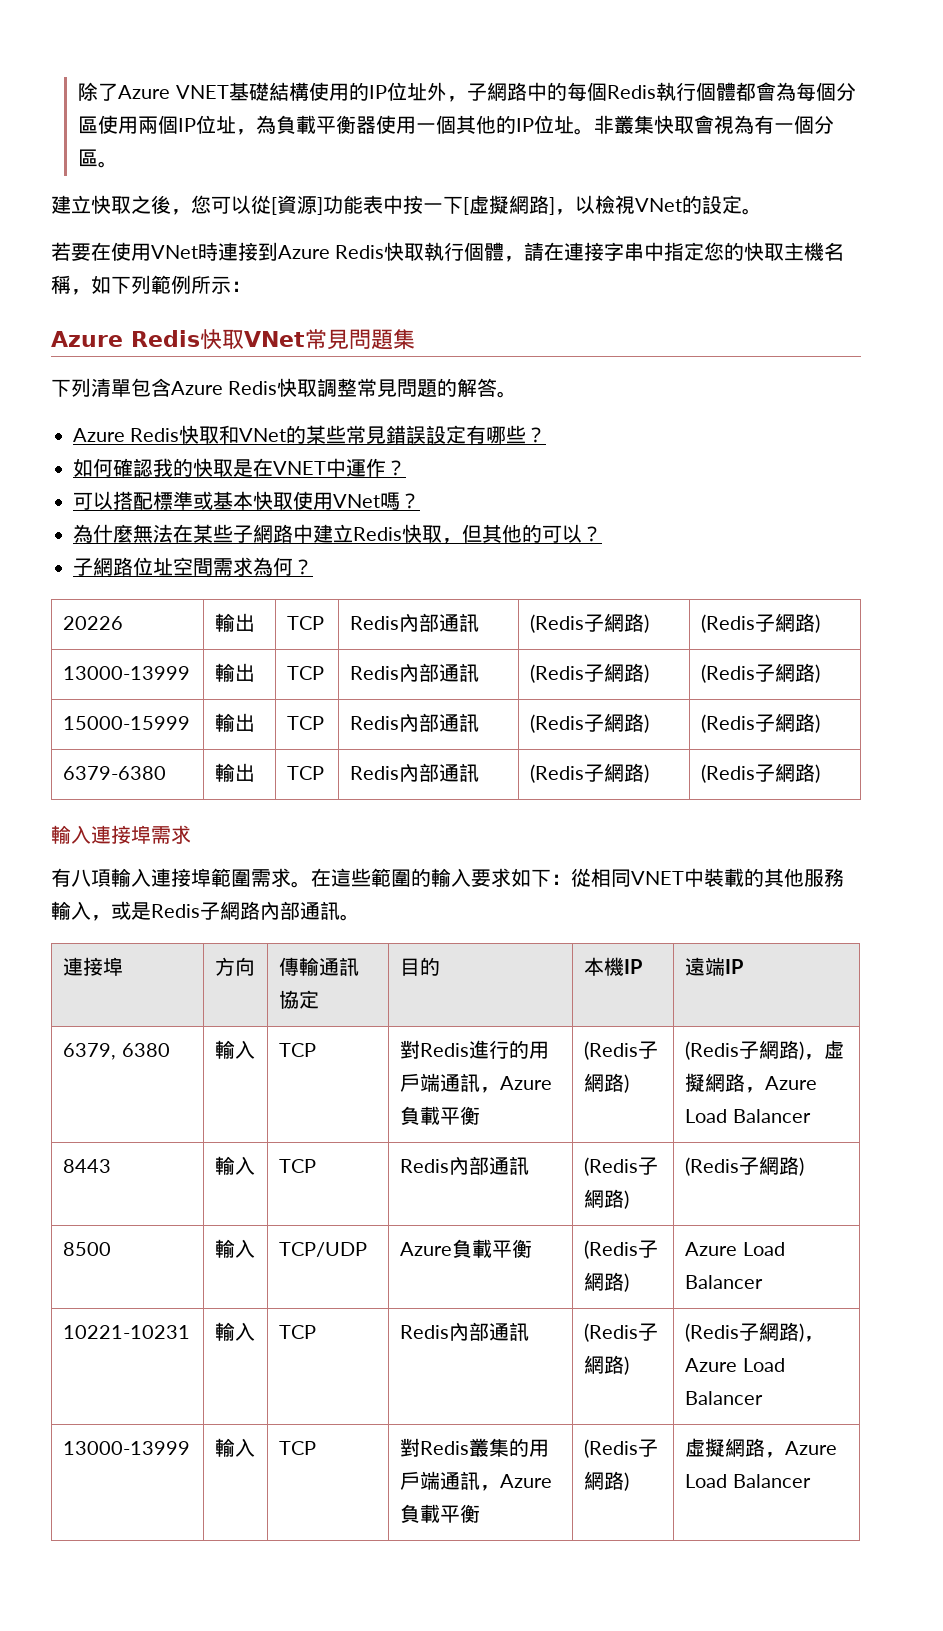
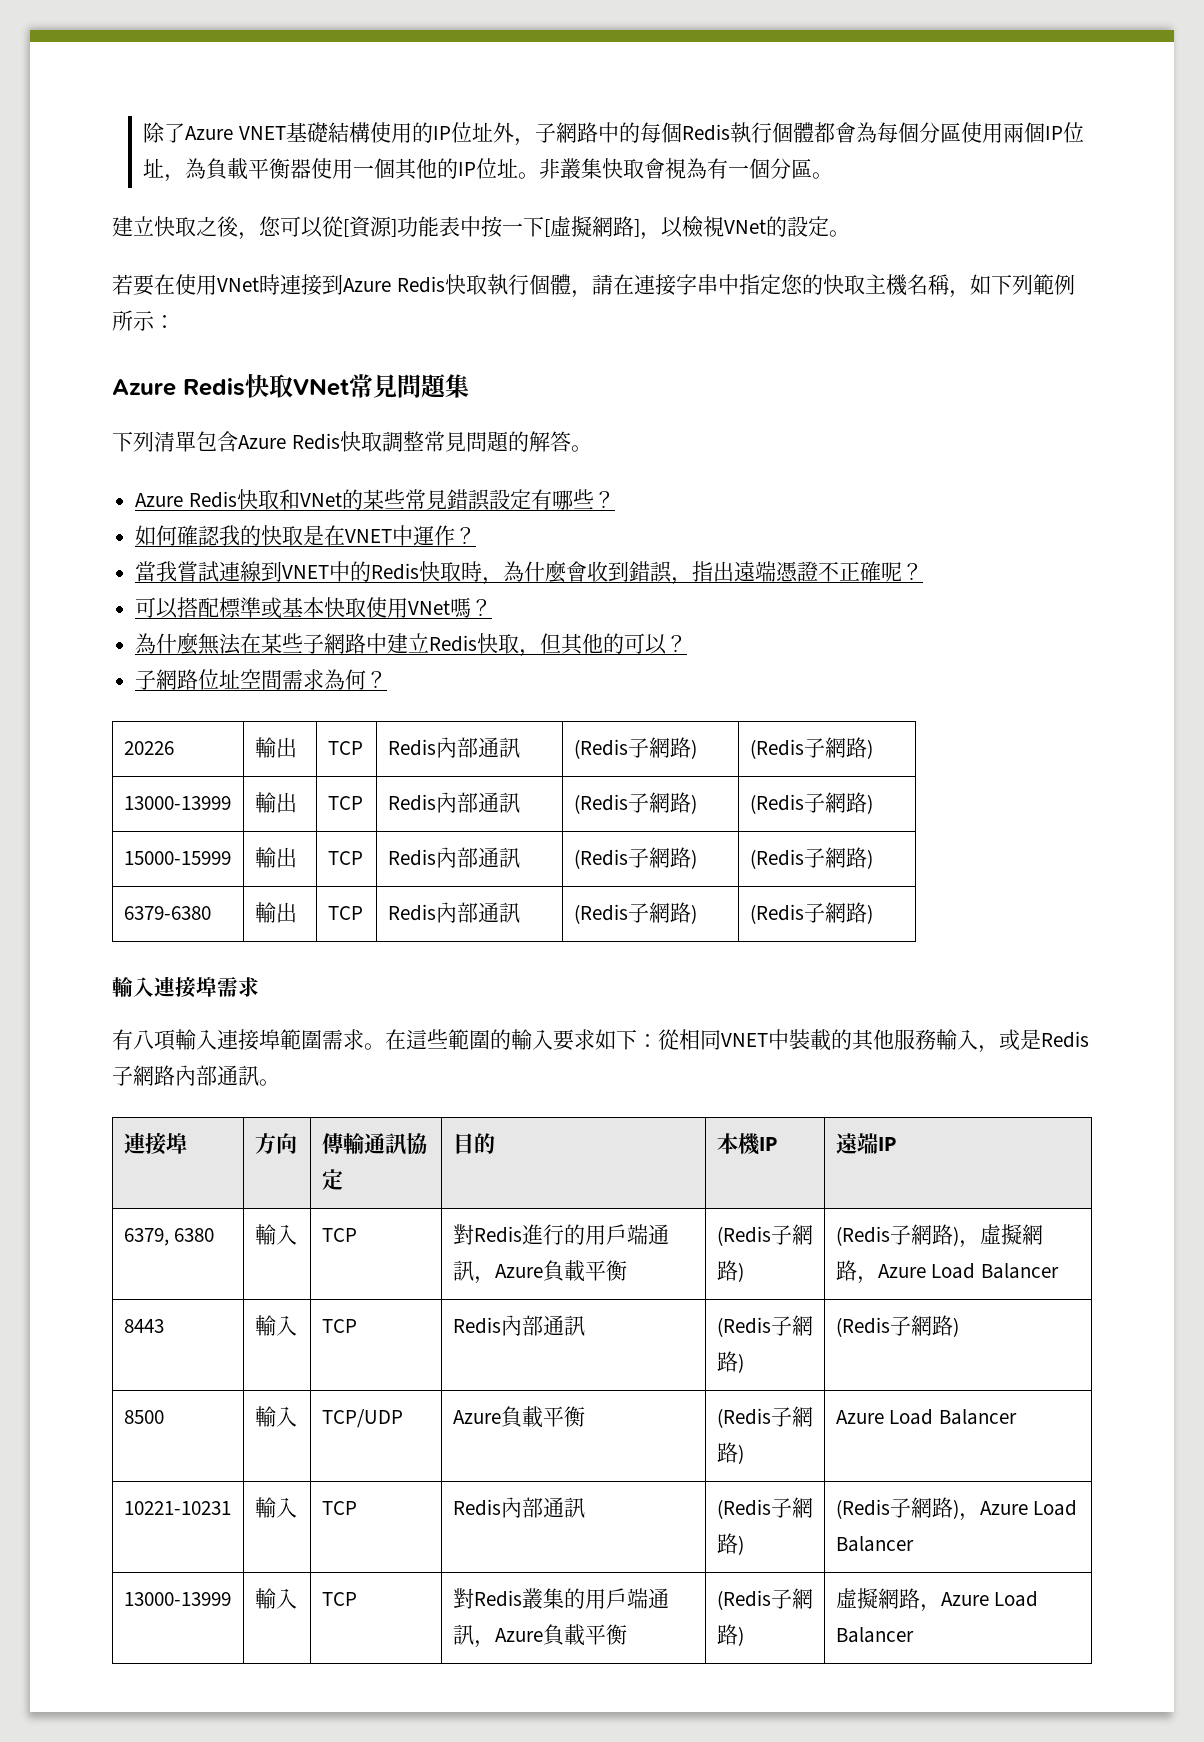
+ 當我嘗試連線到VNET中的Redis快取時，為什麼會收到錯誤，指出遠端憑證不正確呢？

